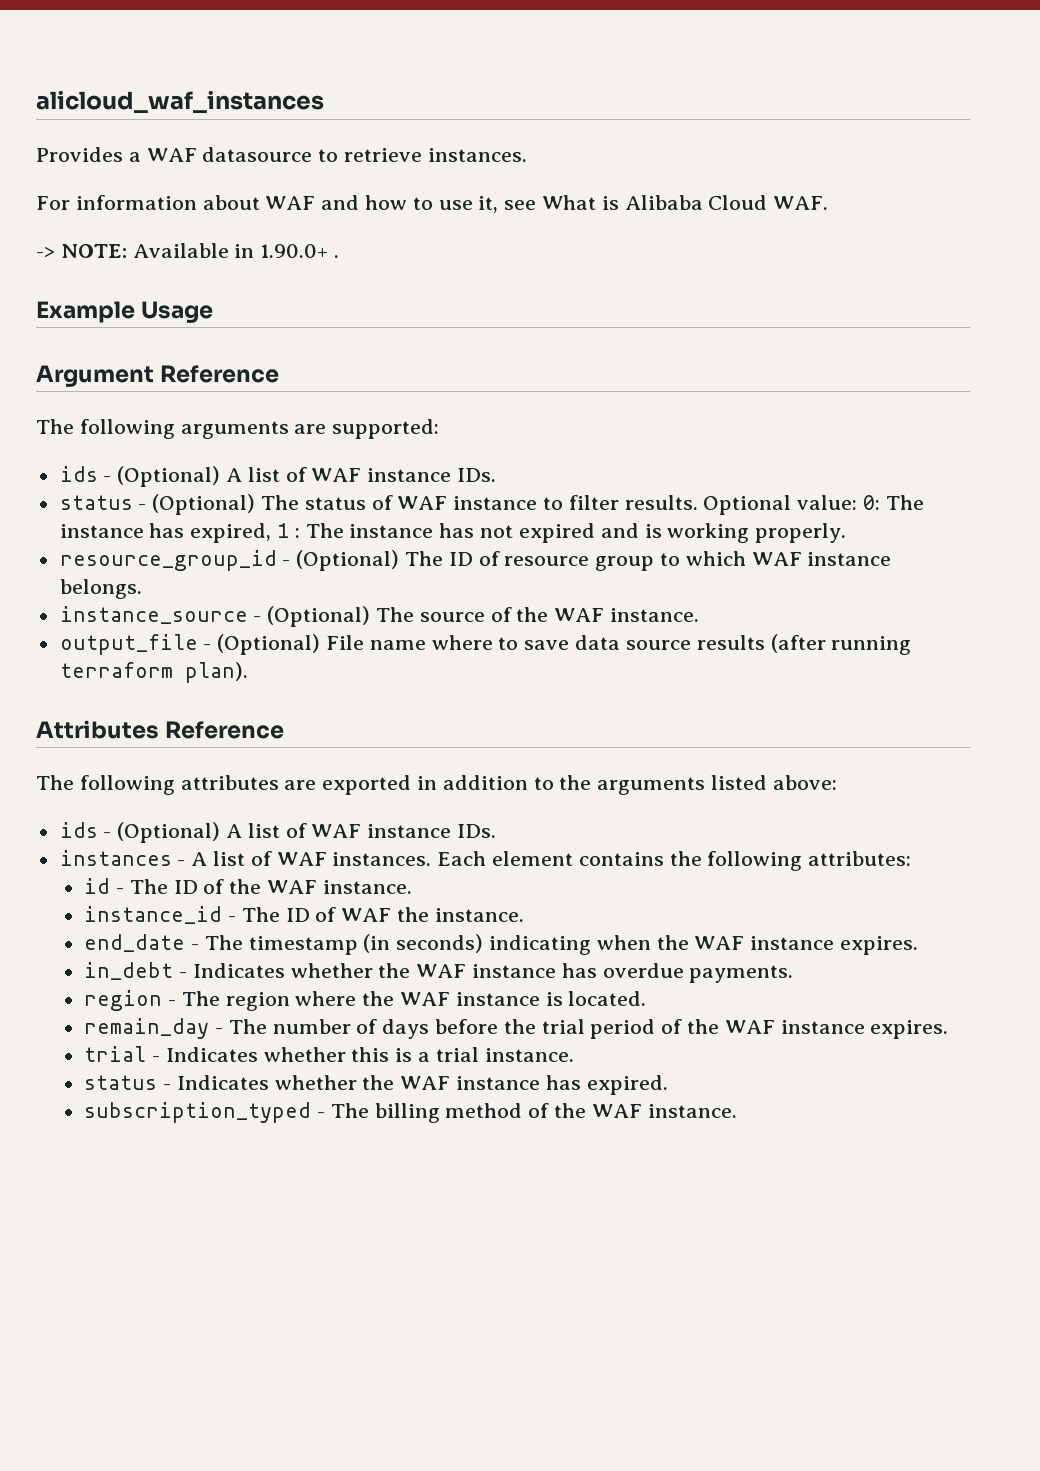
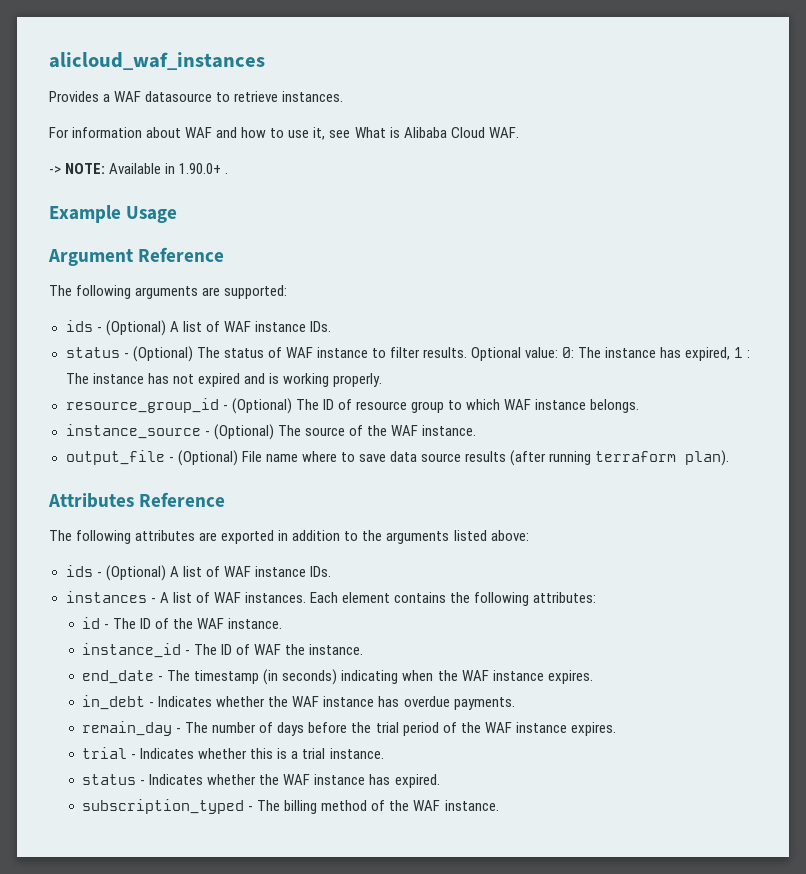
- region - The region where the WAF instance is located.

